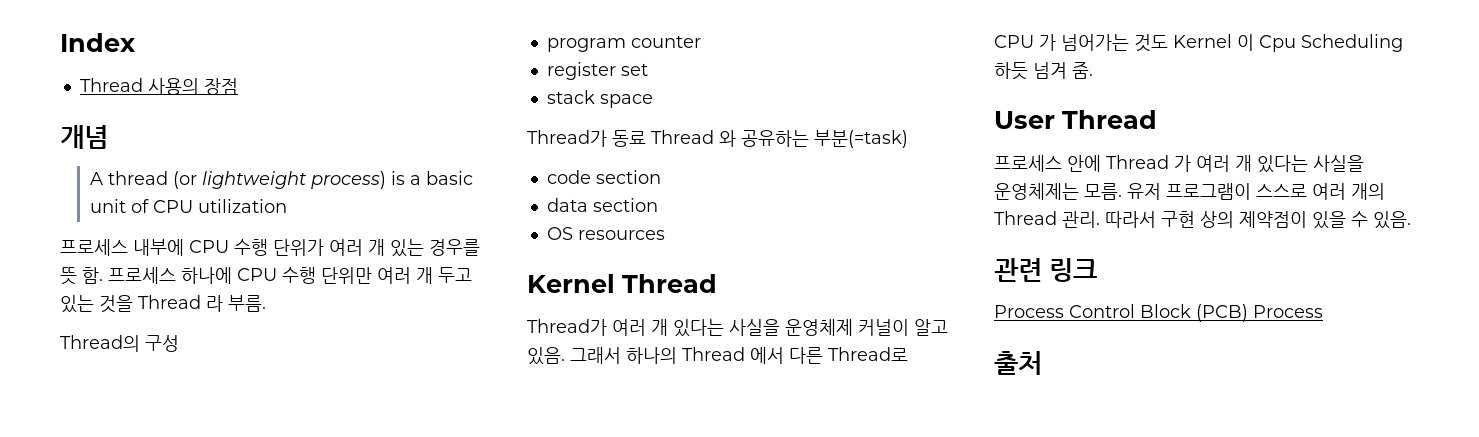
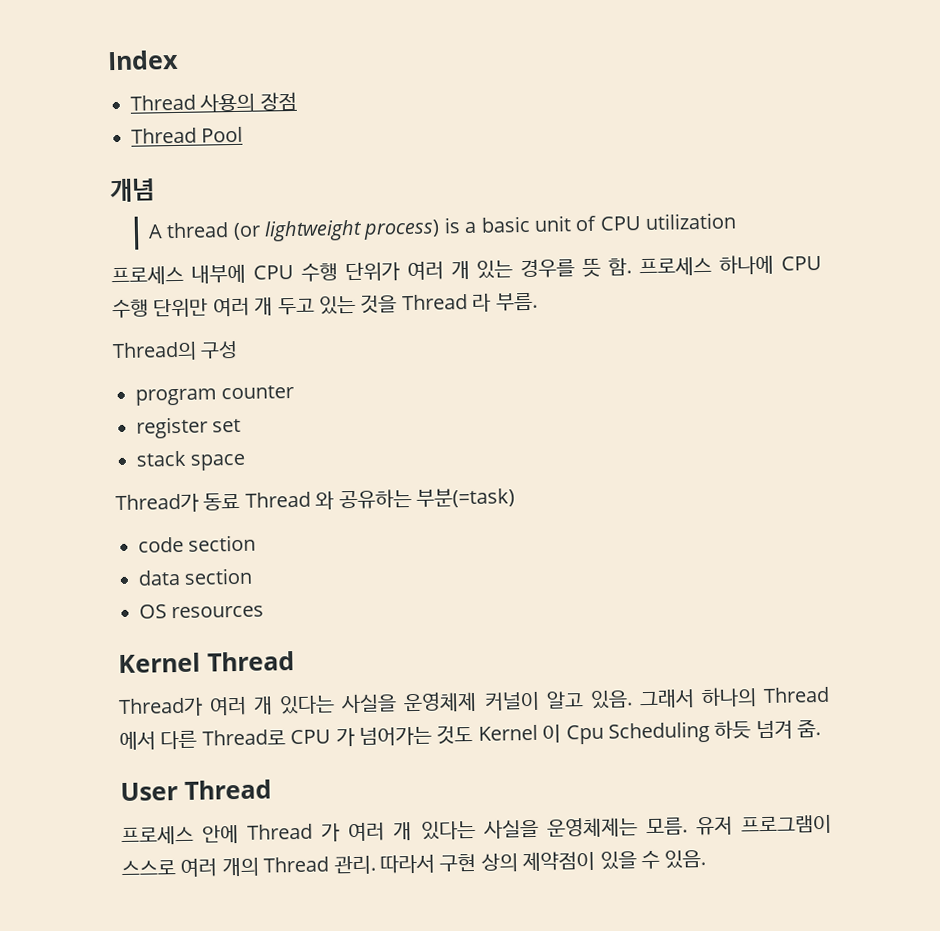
+ Thread Pool
- 관련 링크
- Process Control Block (PCB) Process
- 출처

